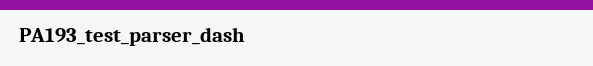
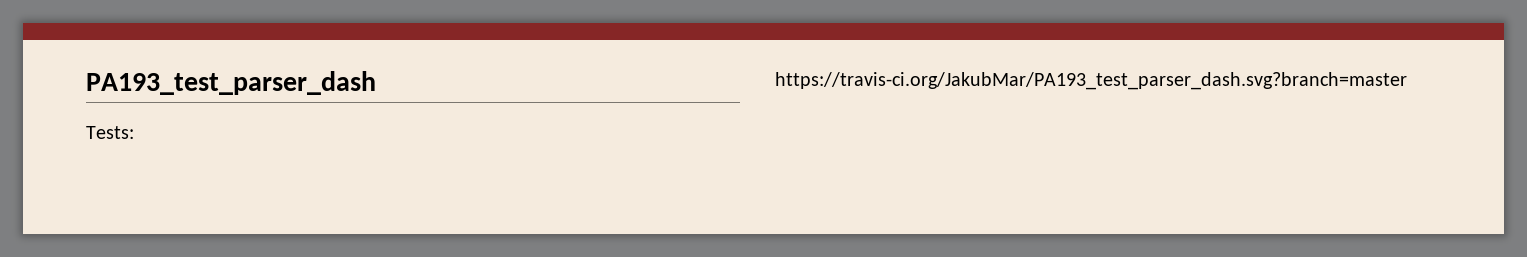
+ Tests: https://travis-ci.org/JakubMar/PA193_test_parser_dash.svg?branch=master

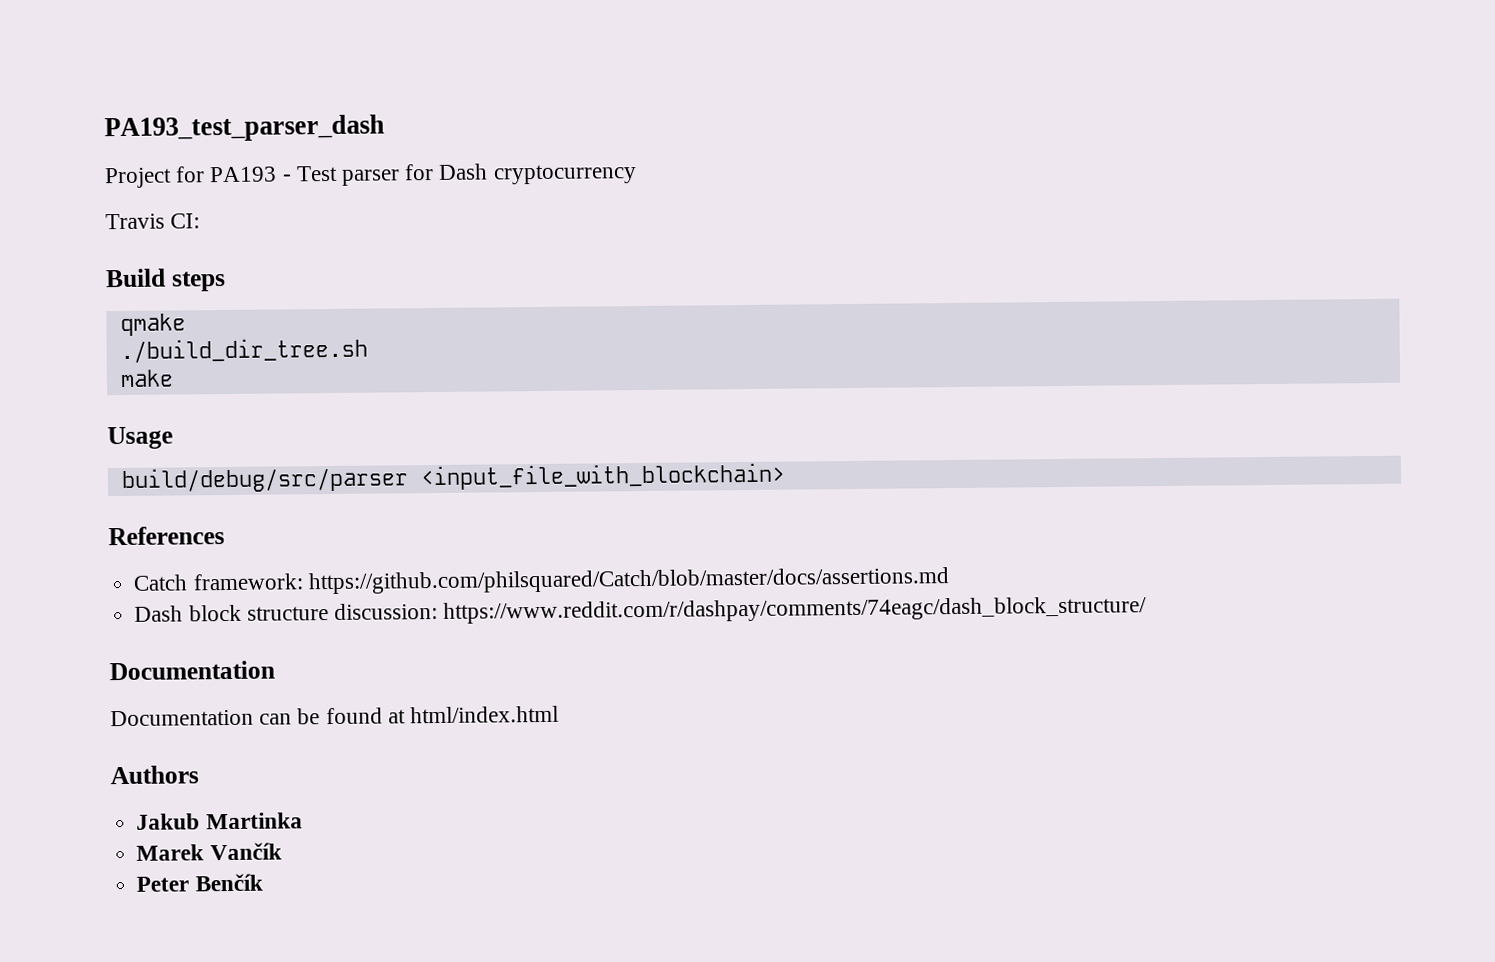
- Tests: https://travis-ci.org/JakubMar/PA193_test_parser_dash.svg?branch=master
+ Project for PA193 - Test parser for Dash cryptocurrency
+ Travis CI:
+ Build steps
+ qmake
+ ./build_dir_tree.sh
+ make
+ Usage
+ build/debug/src/parser <input_file_with_blockchain>
+ References
+ Catch framework: https://github.com/philsquared/Catch/blob/master/docs/assertions.md
+ Dash block structure discussion: https://www.reddit.com/r/dashpay/comments/74eagc/dash_block_structure/
+ Documentation
+ Documentation can be found at html/index.html
+ Authors
+ Jakub Martinka
+ Marek Vančík
+ Peter Benčík

